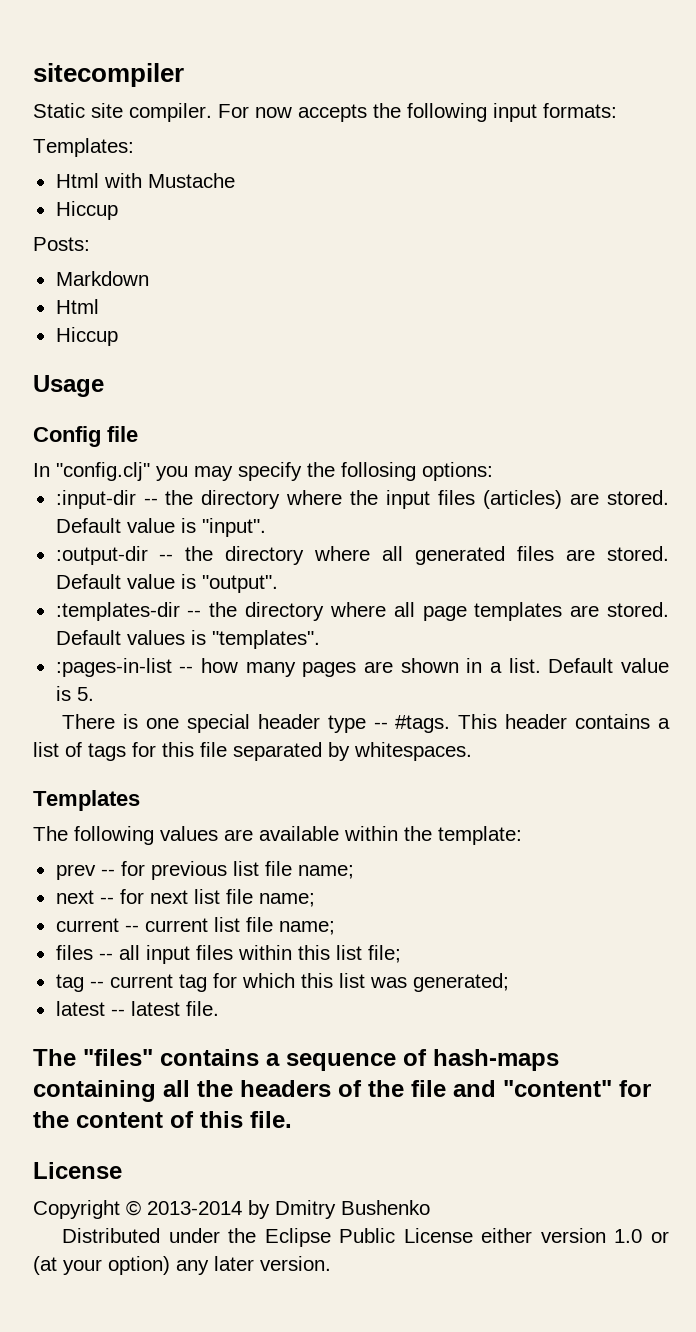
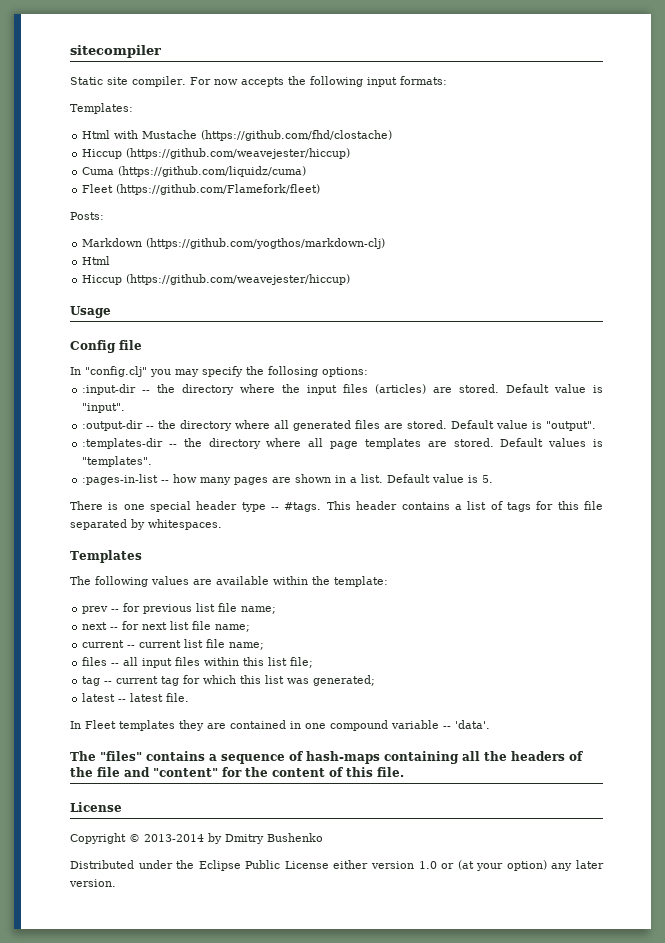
- Html with Mustache
- Hiccup
+ Html with Mustache (https://github.com/fhd/clostache)
+ Hiccup (https://github.com/weavejester/hiccup)
+ Cuma (https://github.com/liquidz/cuma)
+ Fleet (https://github.com/Flamefork/fleet)
- Markdown
+ Markdown (https://github.com/yogthos/markdown-clj)
  Html
- Hiccup
+ Hiccup (https://github.com/weavejester/hiccup)
+ In Fleet templates they are contained in one compound variable -- 'data'.

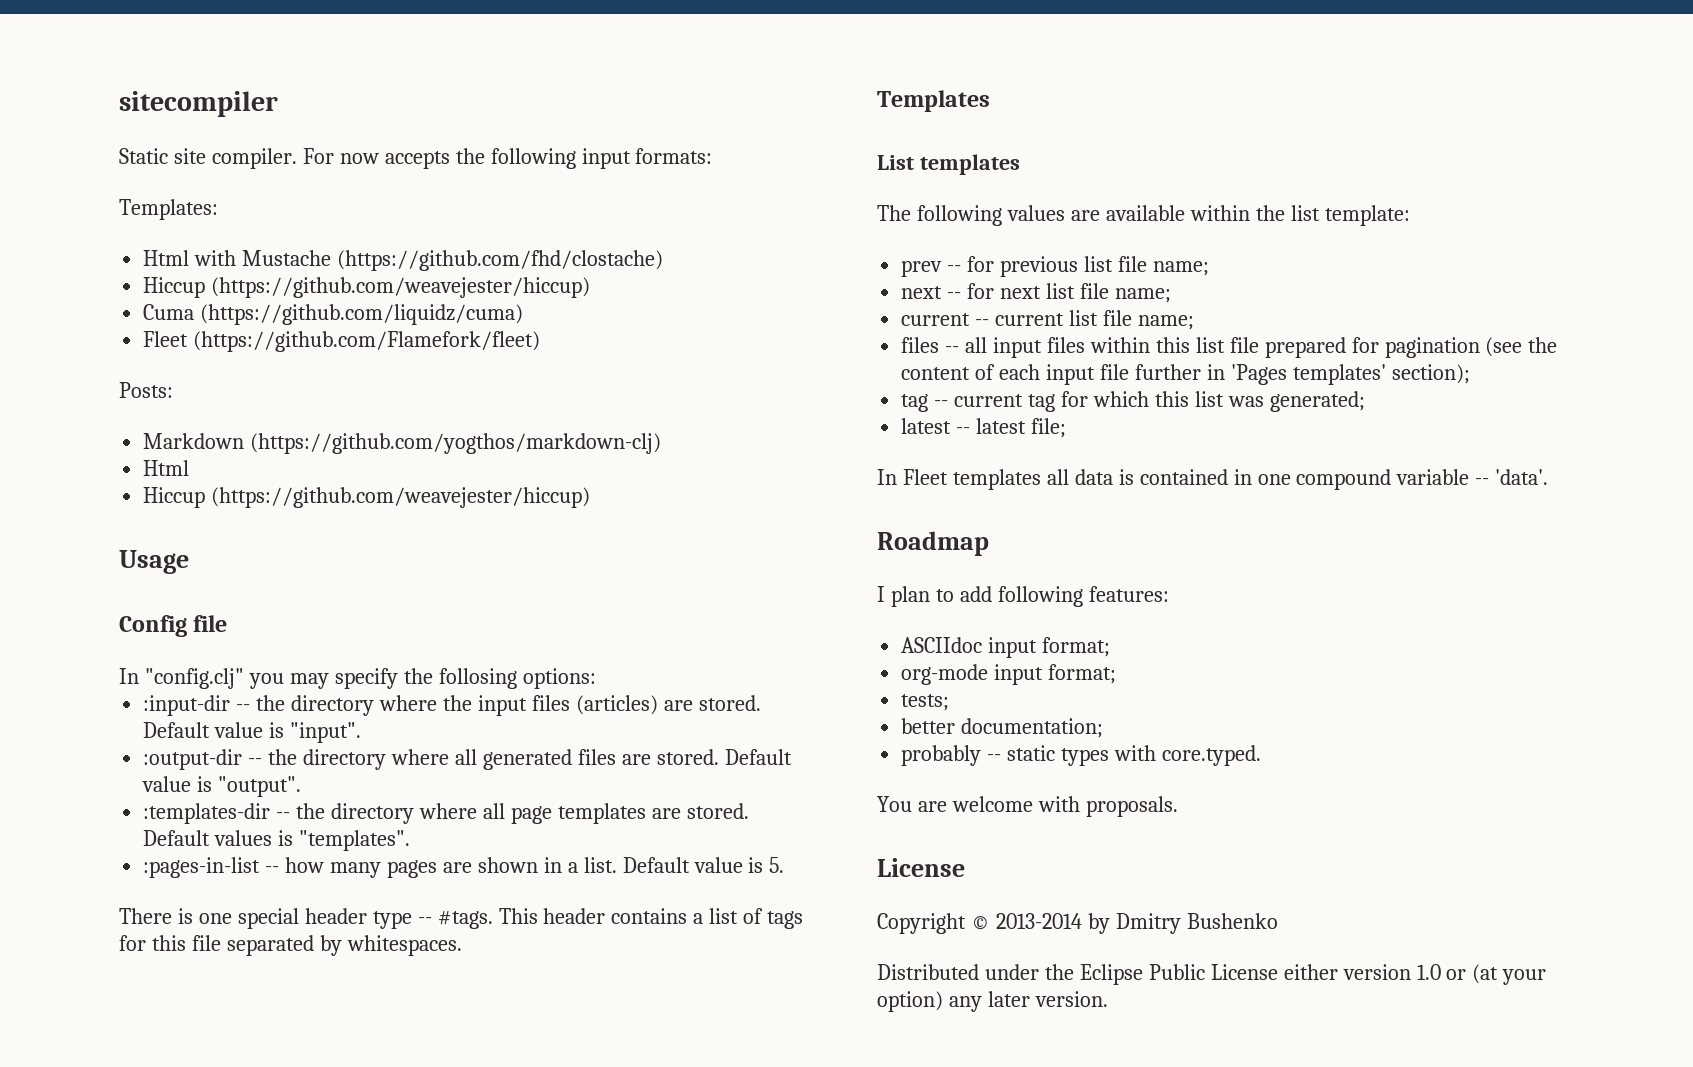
+ List templates
- The following values are available within the template:
+ The following values are available within the list template:
- files -- all input files within this list file;
+ files -- all input files within this list file prepared for pagination (see the content of each input file further in 'Pages templates' section);
- latest -- latest file.
+ latest -- latest file;
- In Fleet templates they are contained in one compound variable -- 'data'.
+ In Fleet templates all data is contained in one compound variable -- 'data'.
- The "files" contains a sequence of hash-maps containing all the headers of the file and "content" for the content of this file.
+ Roadmap
+ I plan to add following features:
+ ASCIIdoc input format;
+ org-mode input format;
+ tests;
+ better documentation;
+ probably -- static types with core.typed.
+ You are welcome with proposals.

